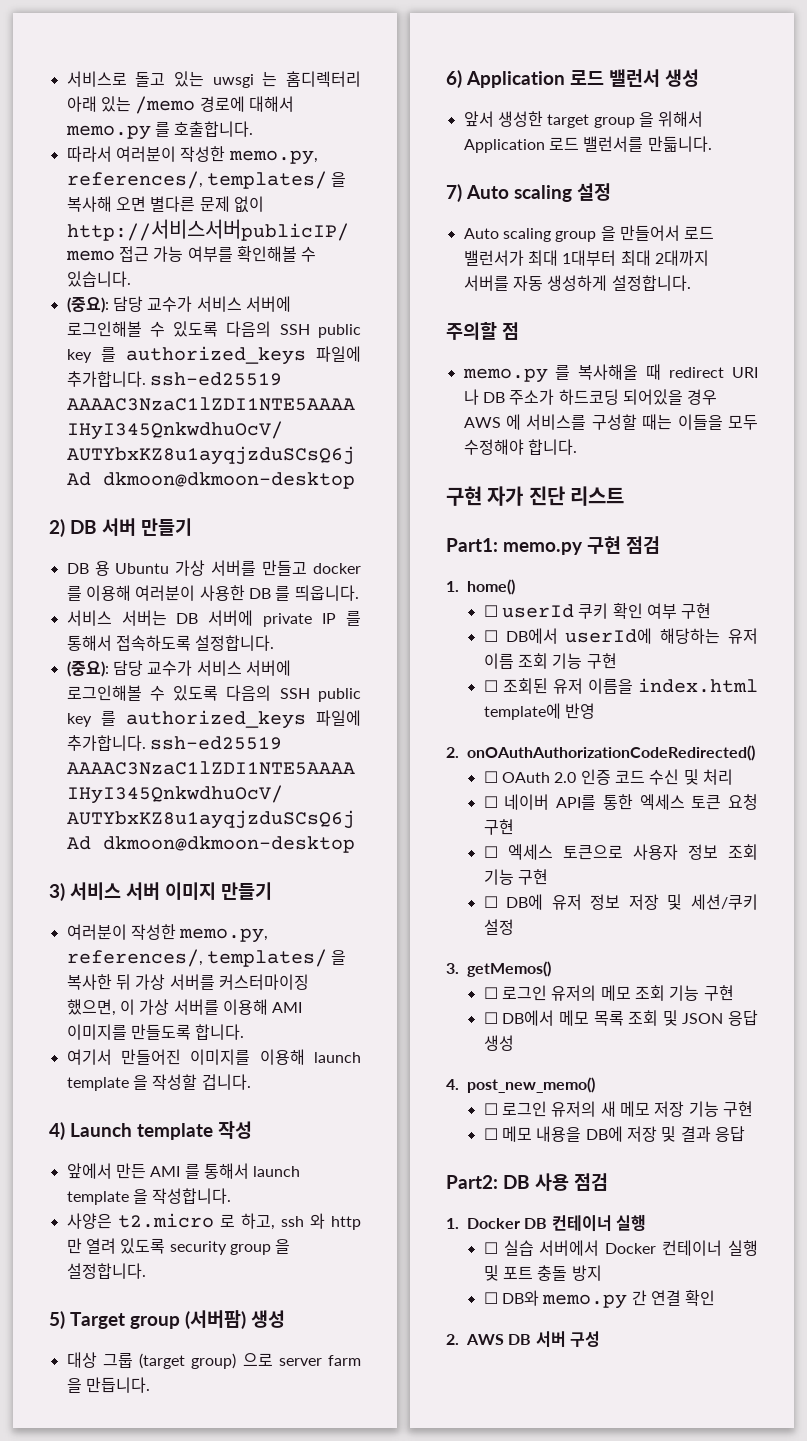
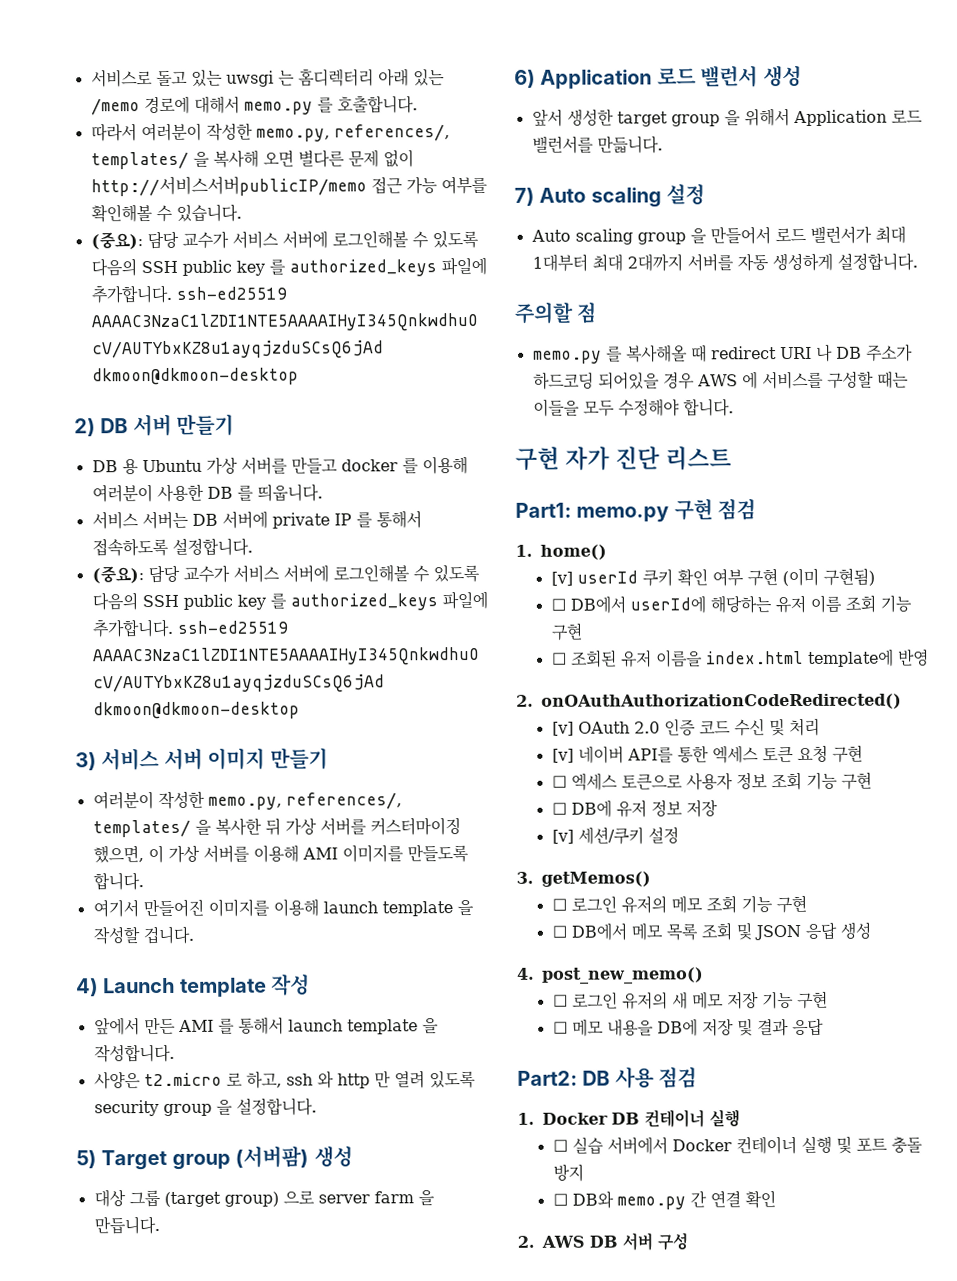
- ☐ userId 쿠키 확인 여부 구현
+ [v] userId 쿠키 확인 여부 구현 (이미 구현됨)
- ☐ OAuth 2.0 인증 코드 수신 및 처리
+ [v] OAuth 2.0 인증 코드 수신 및 처리
- ☐ 네이버 API를 통한 엑세스 토큰 요청 구현
+ [v] 네이버 API를 통한 엑세스 토큰 요청 구현
- ☐ DB에 유저 정보 저장 및 세션/쿠키 설정
+ ☐ DB에 유저 정보 저장
+ [v] 세션/쿠키 설정

